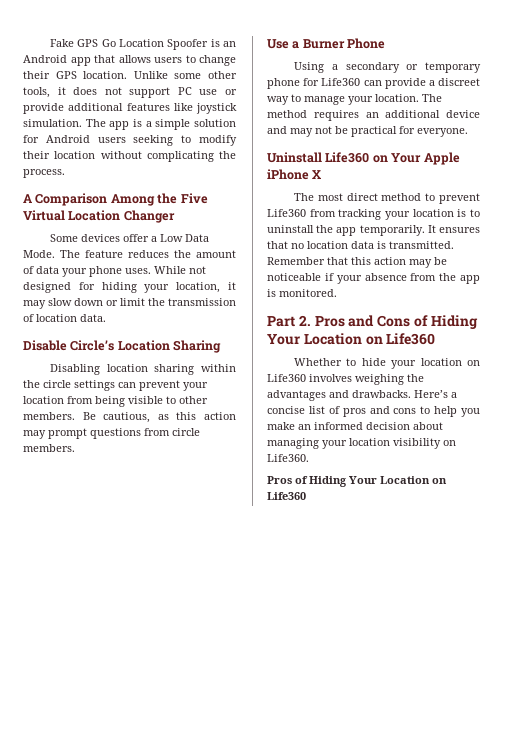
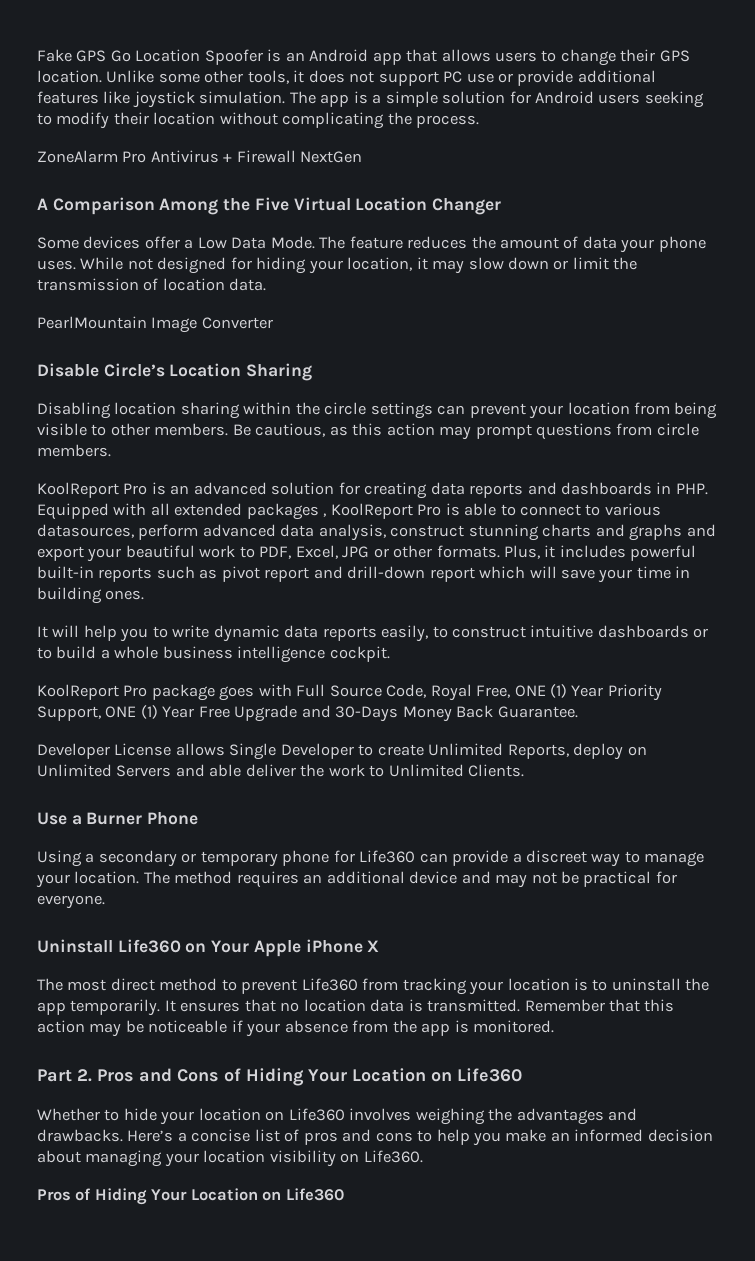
+ ZoneAlarm Pro Antivirus + Firewall NextGen
+ PearlMountain Image Converter
+ KoolReport Pro is an advanced solution for creating data reports and dashboards in PHP. Equipped with all extended packages , KoolReport Pro is able to connect to various datasources, perform advanced data analysis, construct stunning charts and graphs and export your beautiful work to PDF, Excel, JPG or other formats. Plus, it includes powerful built-in reports such as pivot report and drill-down report which will save your time in building ones.
+ It will help you to write dynamic data reports easily, to construct intuitive dashboards or to build a whole business intelligence cockpit.
+ KoolReport Pro package goes with Full Source Code, Royal Free, ONE (1) Year Priority Support, ONE (1) Year Free Upgrade and 30-Days Money Back Guarantee.
+ Developer License allows Single Developer to create Unlimited Reports, deploy on Unlimited Servers and able deliver the work to Unlimited Clients.

